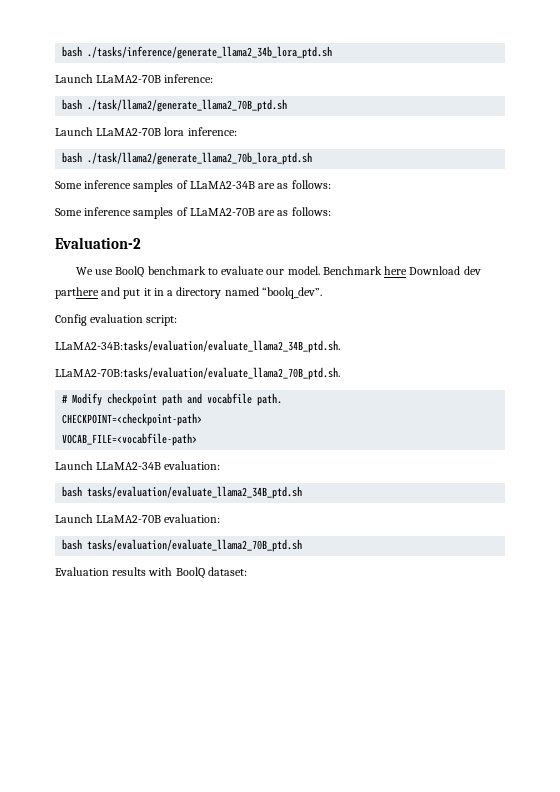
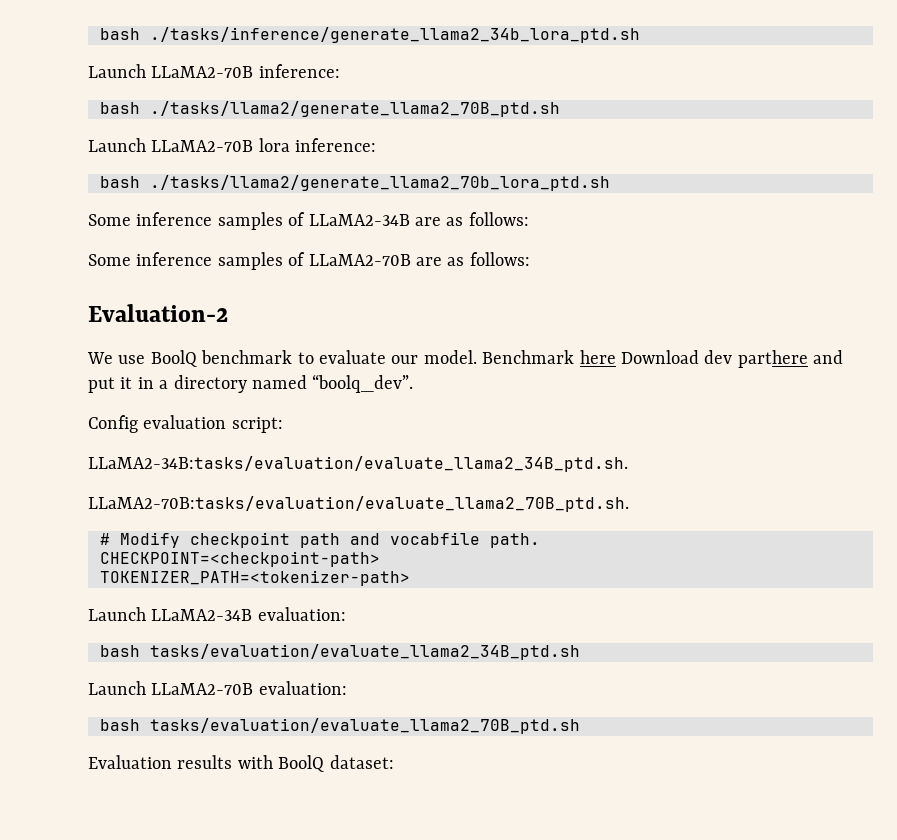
- bash ./task/llama2/generate_llama2_70B_ptd.sh
+ bash ./tasks/llama2/generate_llama2_70B_ptd.sh
- bash ./task/llama2/generate_llama2_70b_lora_ptd.sh
+ bash ./tasks/llama2/generate_llama2_70b_lora_ptd.sh
- VOCAB_FILE=<vocabfile-path>
+ TOKENIZER_PATH=<tokenizer-path>

